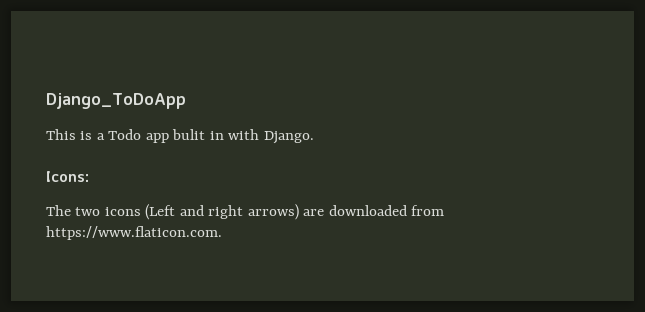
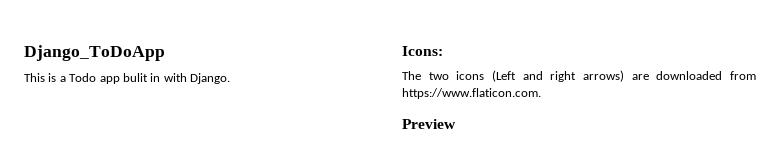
+ Preview

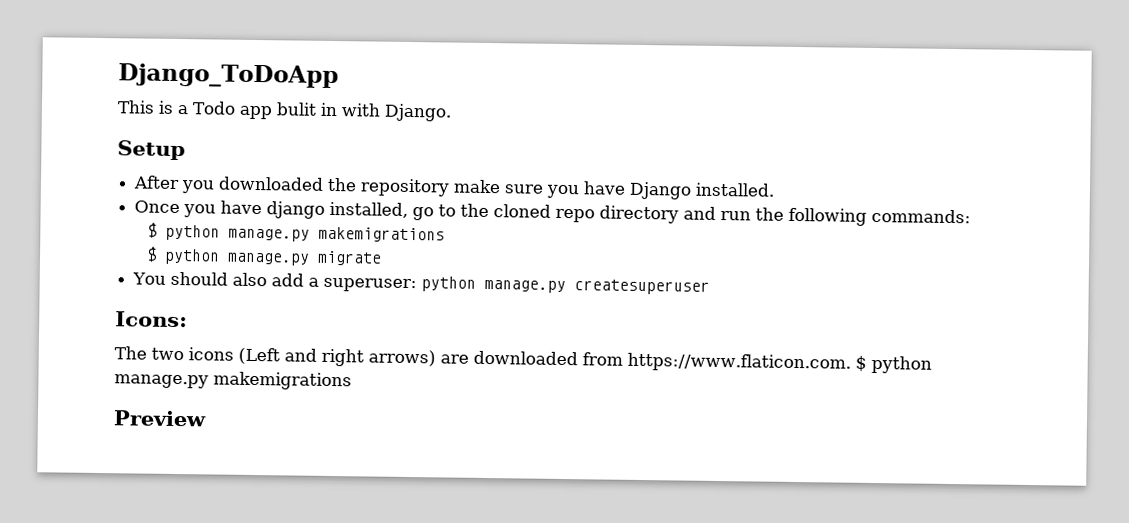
+ Setup
+ After you downloaded the repository make sure you have Django installed.
+ Once you have django installed, go to the cloned repo directory and run the following commands:
+ $ python manage.py makemigrations
+ $ python manage.py migrate
+ You should also add a superuser: python manage.py createsuperuser
- The two icons (Left and right arrows) are downloaded from https://www.flaticon.com.
+ The two icons (Left and right arrows) are downloaded from https://www.flaticon.com. $ python manage.py makemigrations

